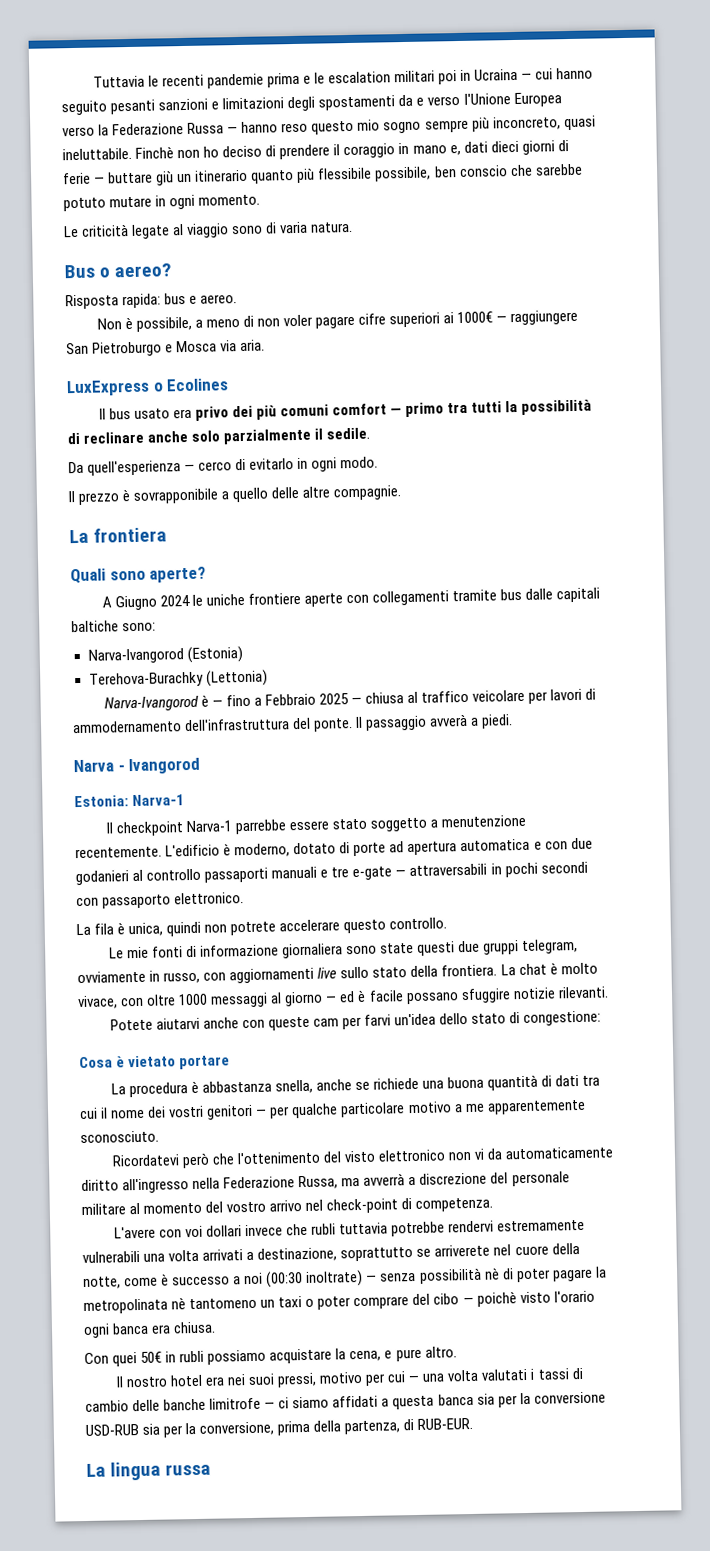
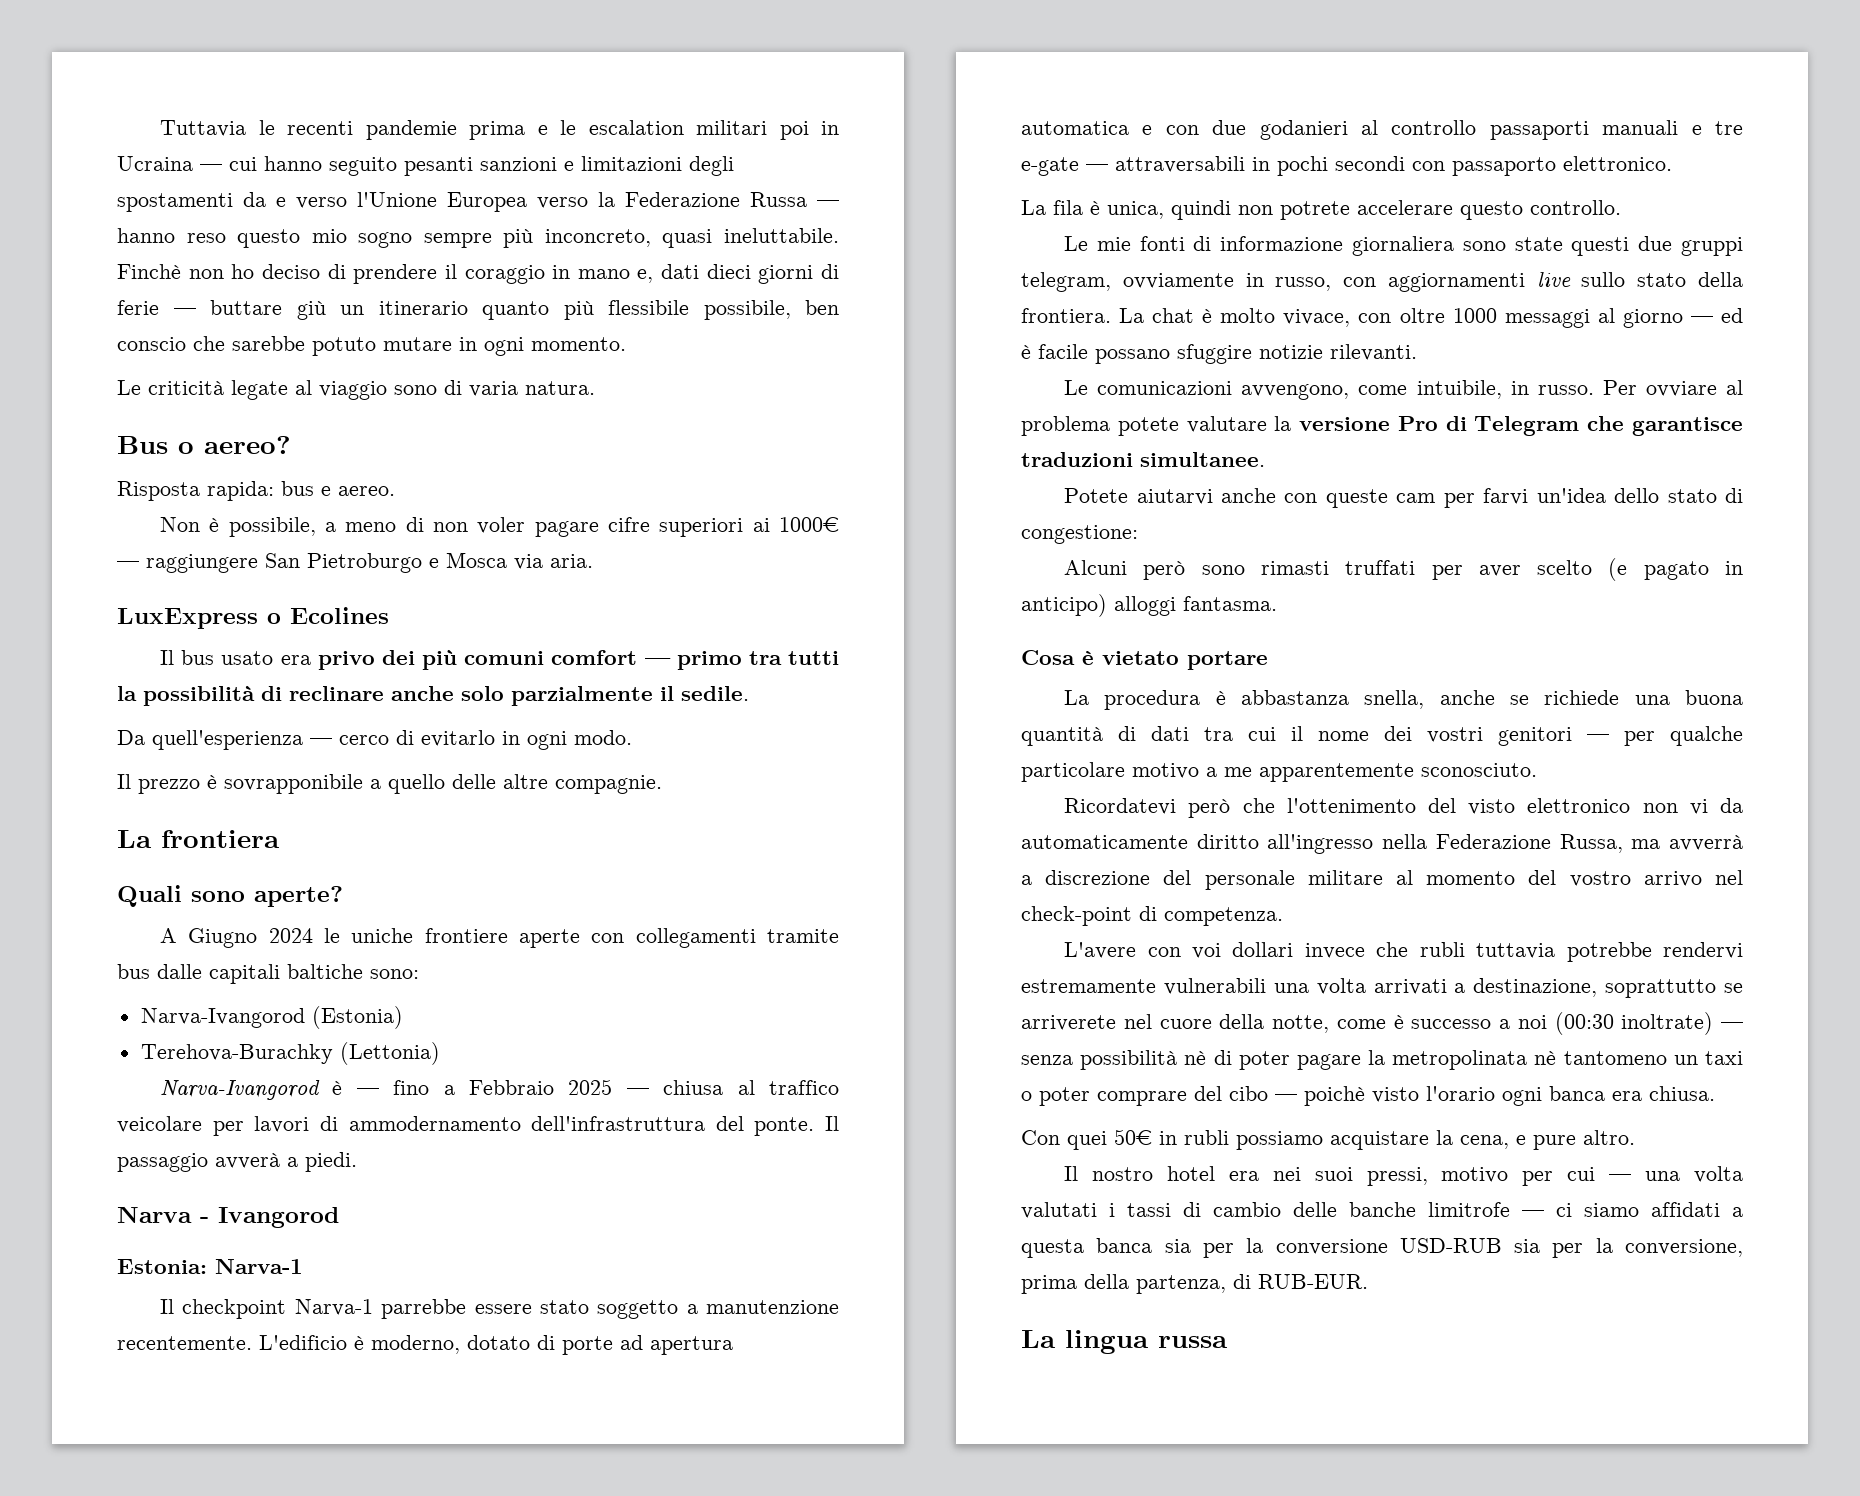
- Il checkpoint Narva-1 parrebbe essere stato soggetto a menutenzione recentemente.
+ Il checkpoint Narva-1 parrebbe essere stato soggetto a manutenzione recentemente.
+ Le comunicazioni avvengono, come intuibile, in russo. Per ovviare al problema potete valutare la versione Pro di Telegram che garantisce traduzioni simultanee.
+ Alcuni però sono rimasti truffati per aver scelto (e pagato in anticipo) alloggi fantasma.

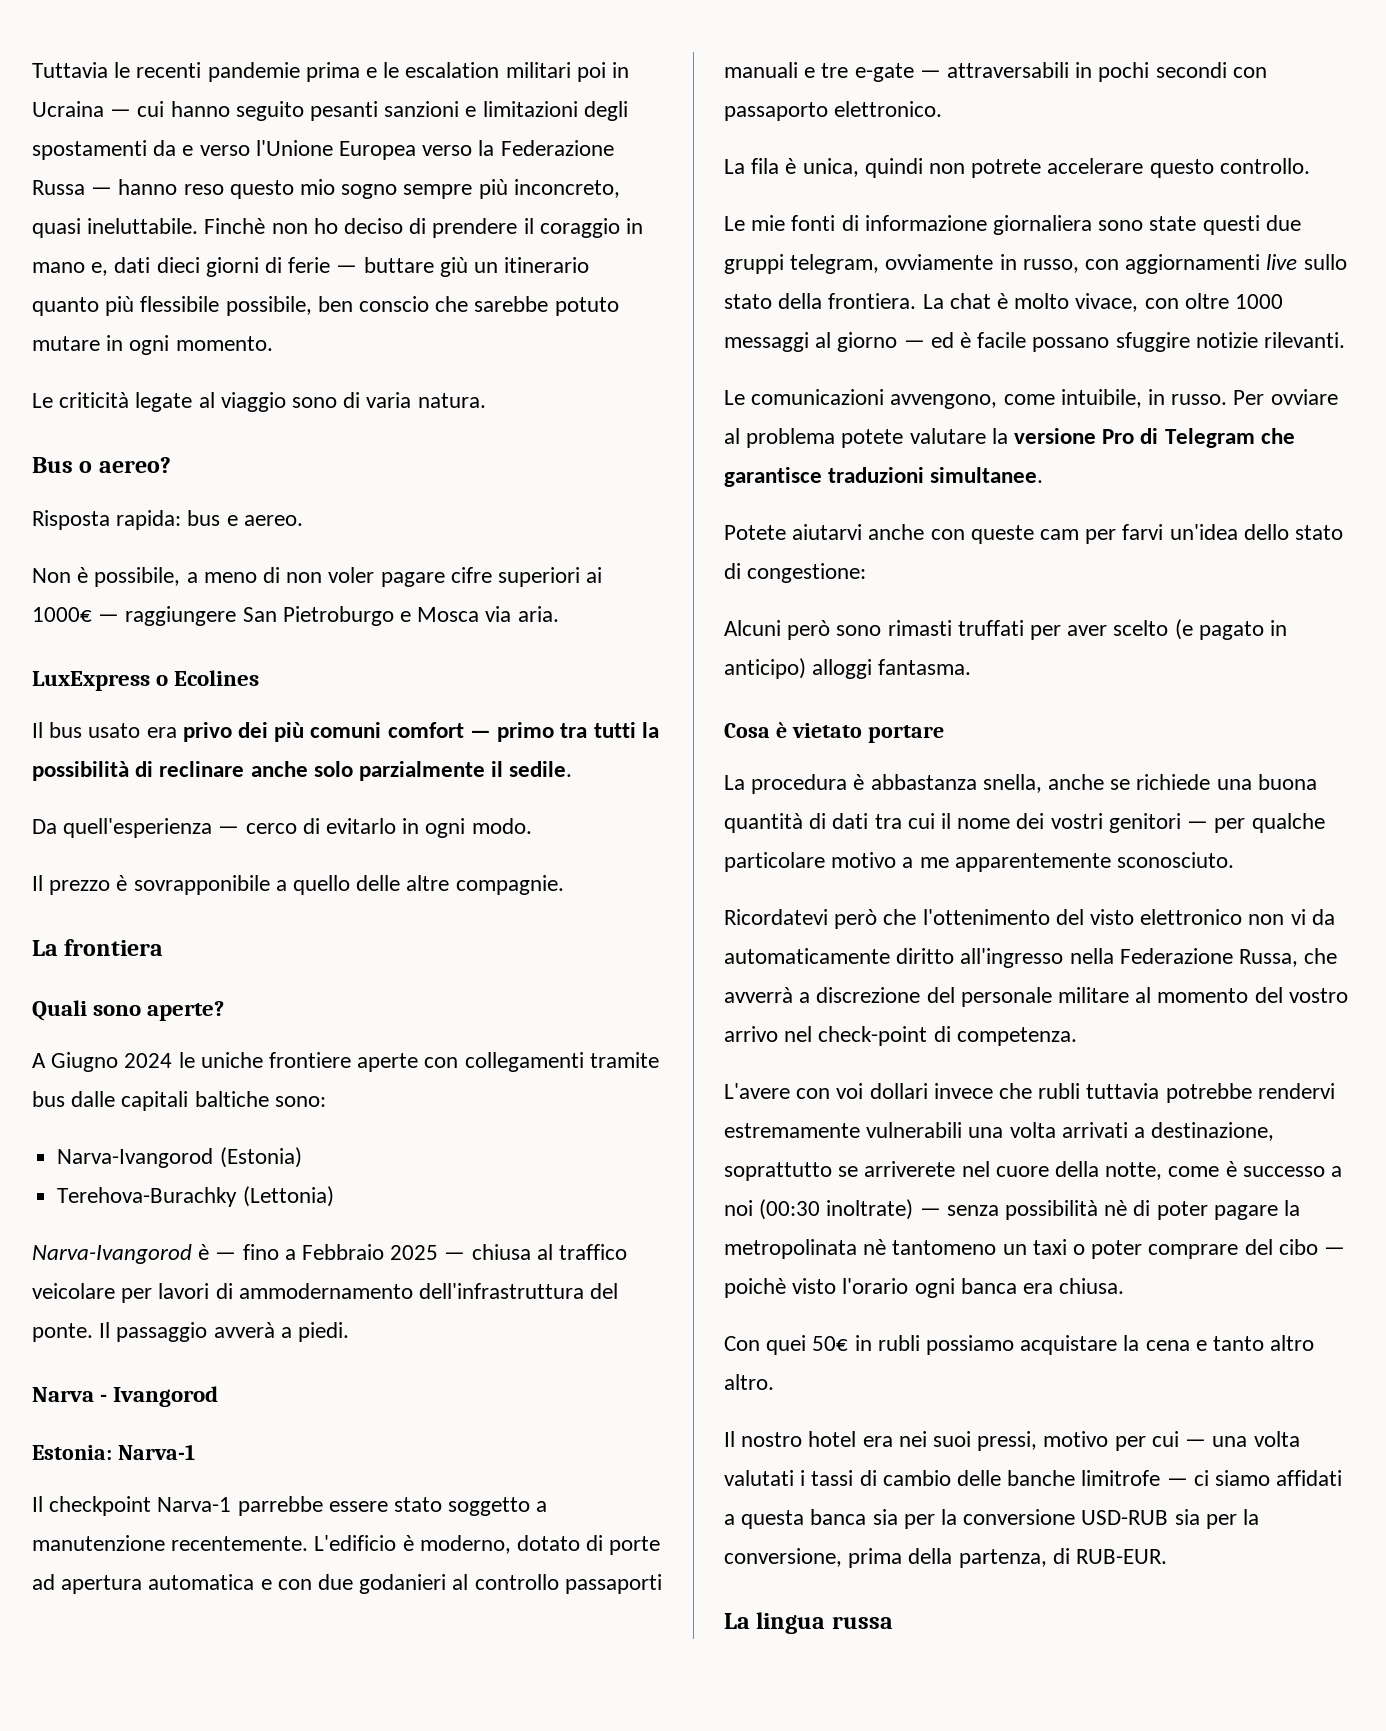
- Ricordatevi però che l'ottenimento del visto elettronico non vi da automaticamente diritto all'ingresso nella Federazione Russa, ma avverrà a discrezione del personale militare al momento del vostro arrivo nel check-point di competenza.
+ Ricordatevi però che l'ottenimento del visto elettronico non vi da automaticamente diritto all'ingresso nella Federazione Russa, che avverrà a discrezione del personale militare al momento del vostro arrivo nel check-point di competenza.
- Con quei 50€ in rubli possiamo acquistare la cena, e pure altro.
+ Con quei 50€ in rubli possiamo acquistare la cena e tanto altro altro.

